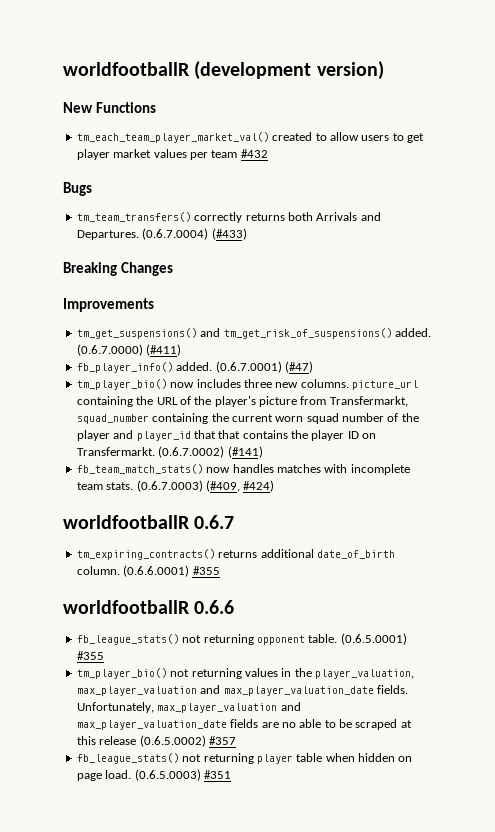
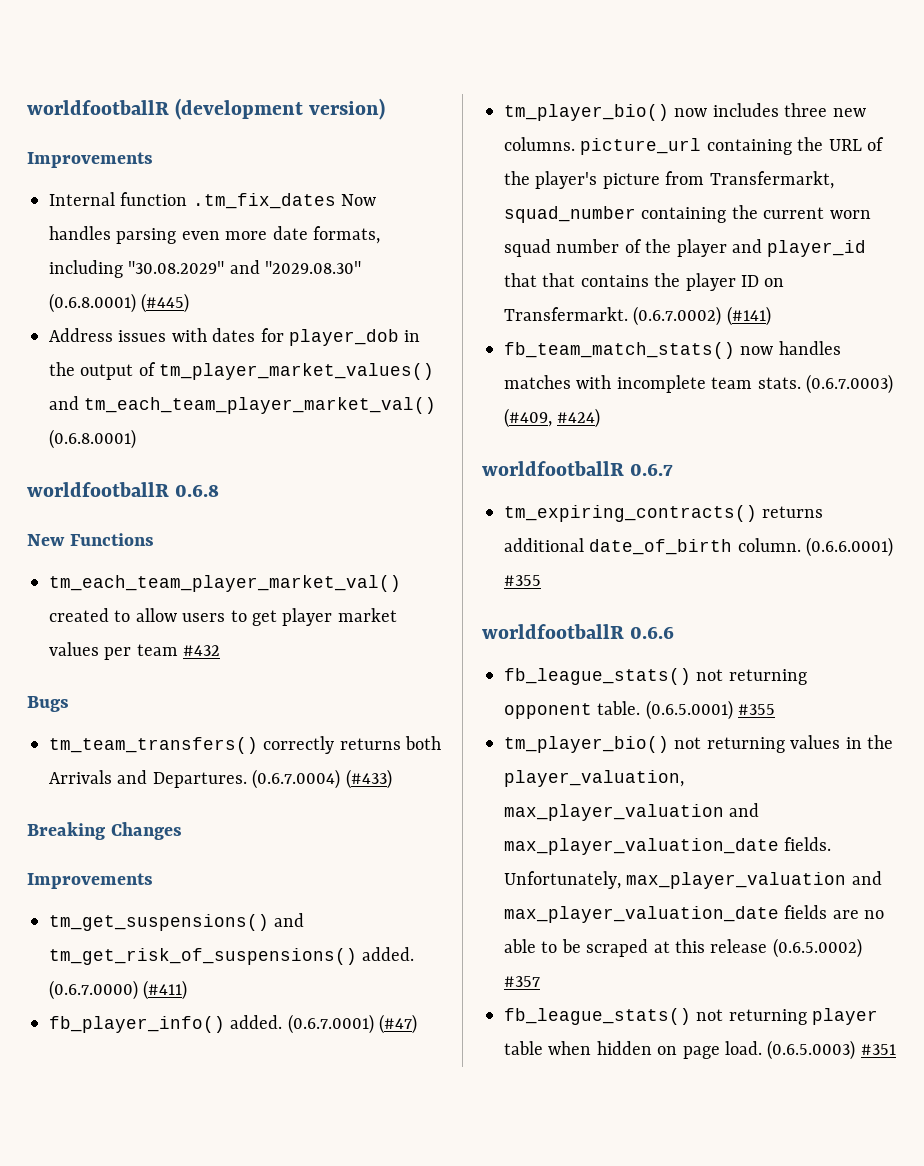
  worldfootballR (development version)
+ Improvements
+ Internal function .tm_fix_dates Now handles parsing even more date formats, including "30.08.2029" and "2029.08.30" (0.6.8.0001) (#445)
+ Address issues with dates for player_dob in the output of tm_player_market_values() and tm_each_team_player_market_val() (0.6.8.0001)
+ worldfootballR 0.6.8

